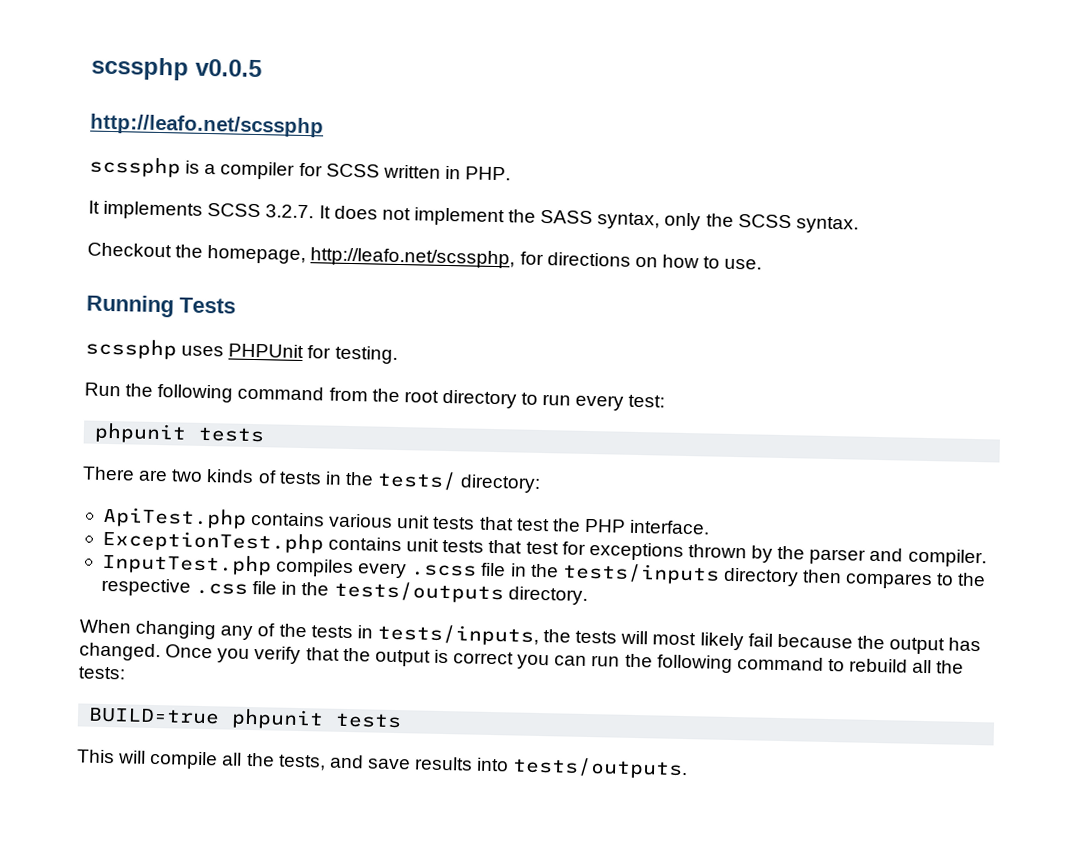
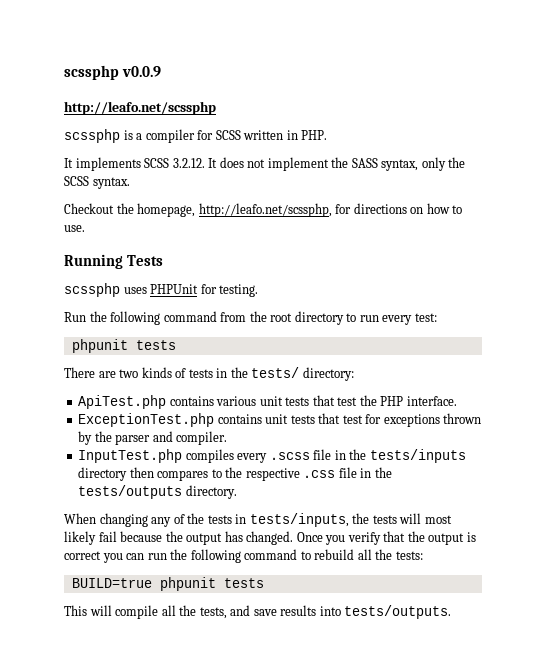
- scssphp v0.0.5
+ scssphp v0.0.9
- It implements SCSS 3.2.7. It does not implement the SASS syntax, only the SCSS syntax.
+ It implements SCSS 3.2.12. It does not implement the SASS syntax, only the SCSS syntax.

